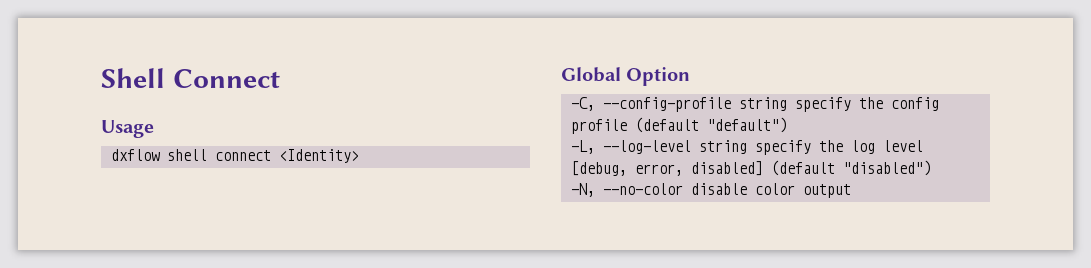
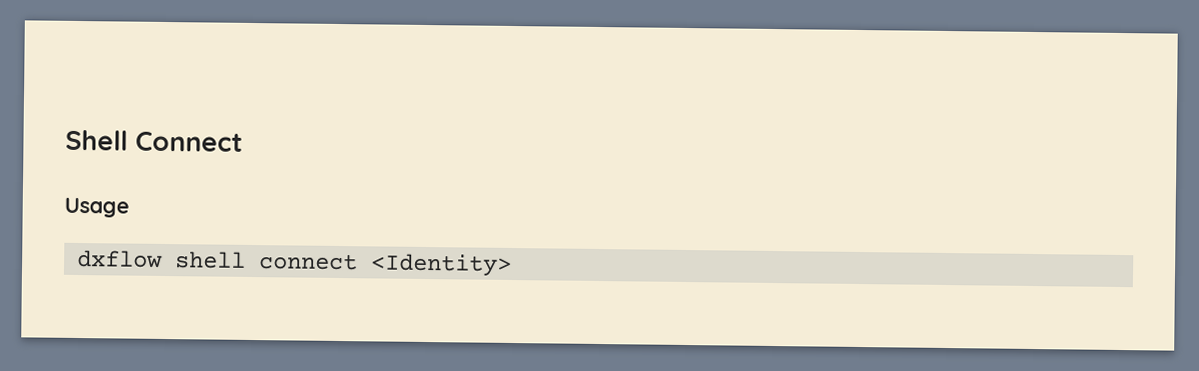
- Global Option
- -C, --config-profile string specify the config profile (default "default")
- -L, --log-level string specify the log level [debug, error, disabled] (default "disabled")
- -N, --no-color disable color output

